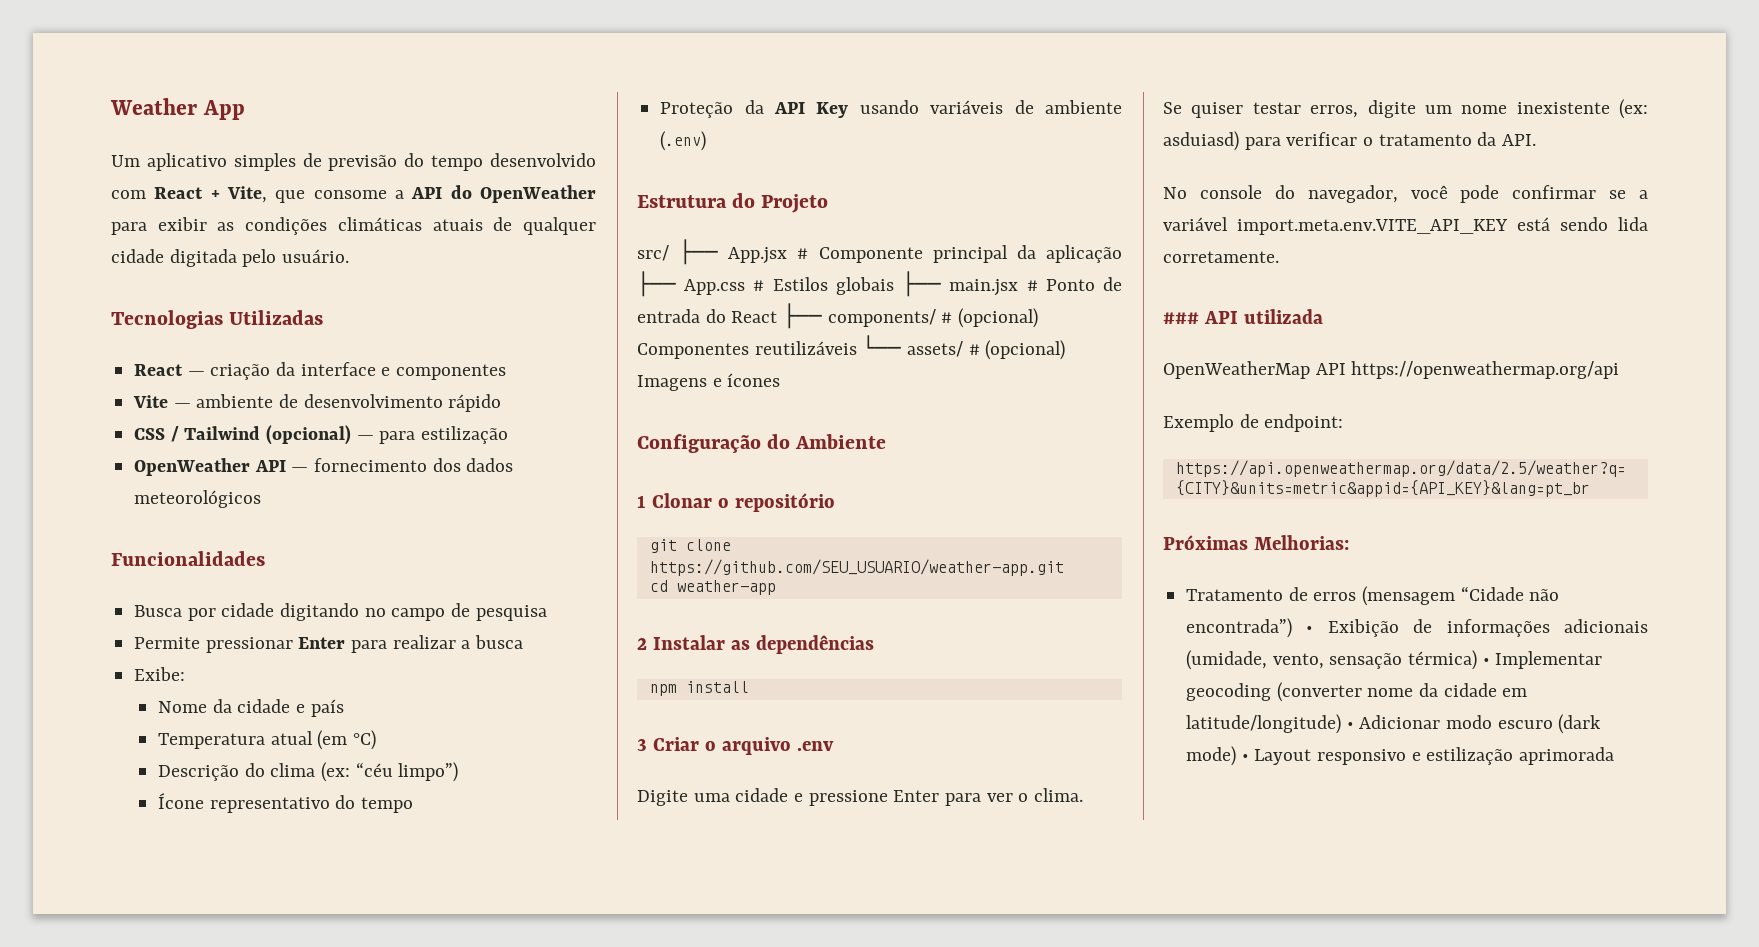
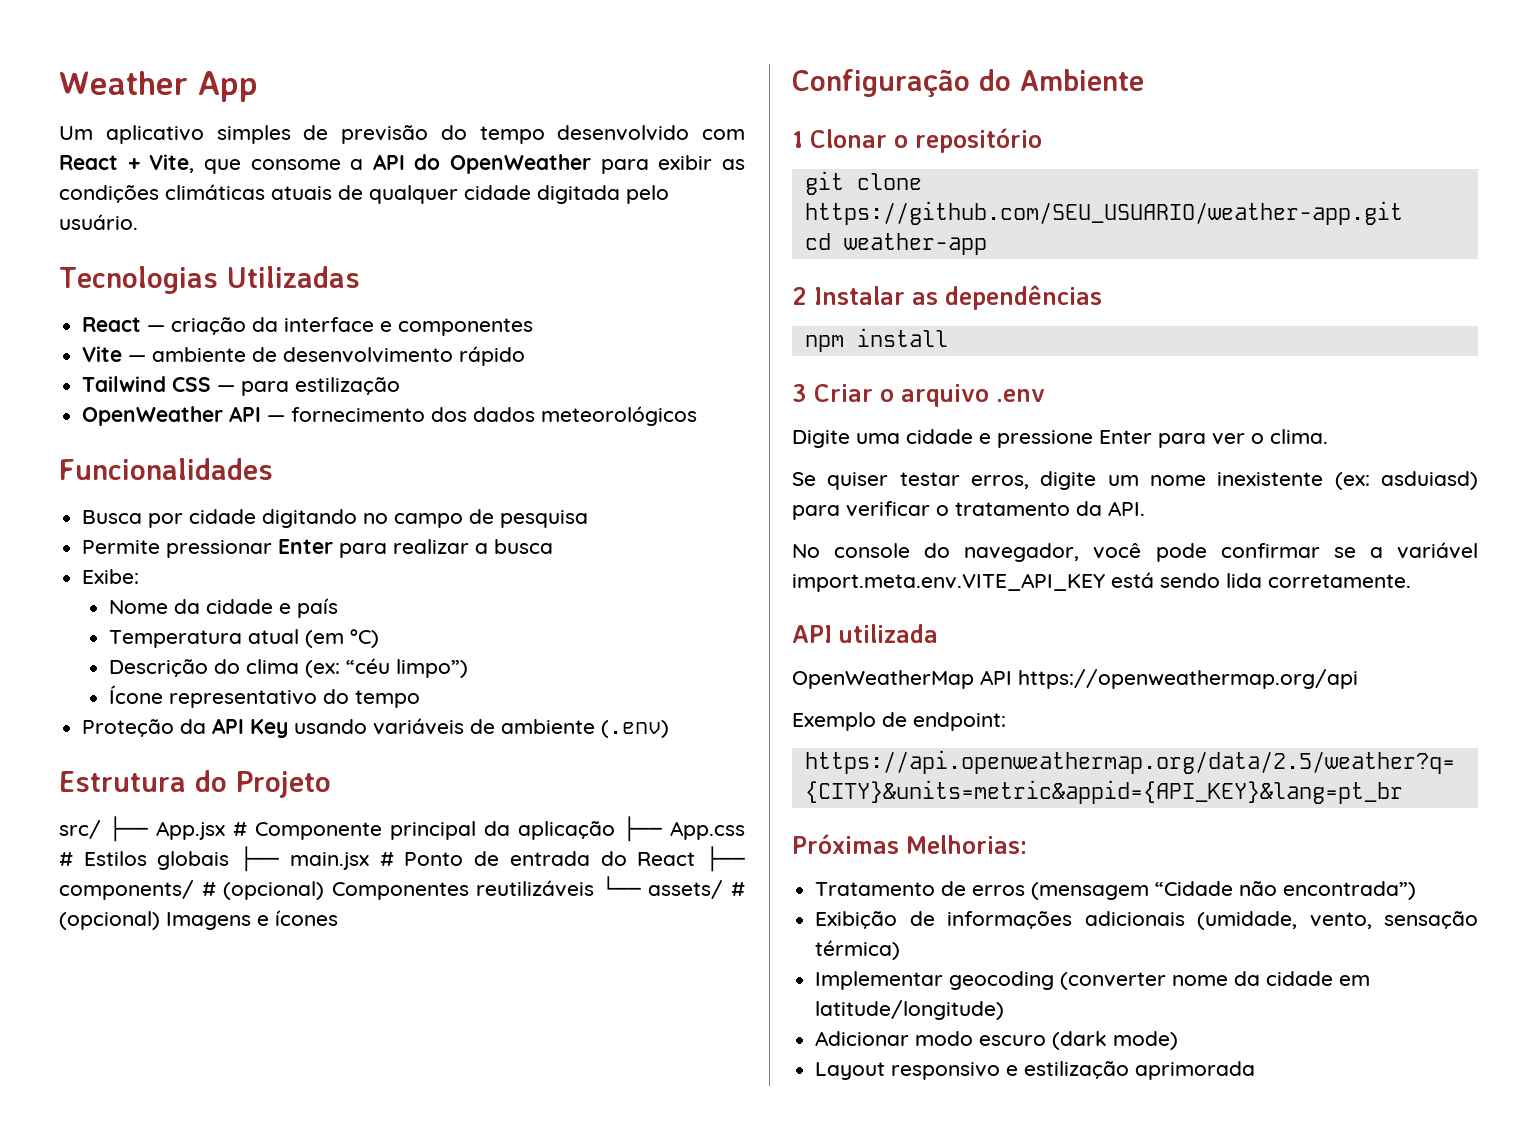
- CSS / Tailwind (opcional) — para estilização
+ Tailwind CSS — para estilização
- ### API utilizada
+ API utilizada
- Tratamento de erros (mensagem “Cidade não encontrada”) • Exibição de informações adicionais (umidade, vento, sensação térmica) • Implementar geocoding (converter nome da cidade em latitude/longitude) • Adicionar modo escuro (dark mode) • Layout responsivo e estilização aprimorada
+ Tratamento de erros (mensagem “Cidade não encontrada”)
+ Exibição de informações adicionais (umidade, vento, sensação térmica)
+ Implementar geocoding (converter nome da cidade em latitude/longitude)
+ Adicionar modo escuro (dark mode)
+ Layout responsivo e estilização aprimorada

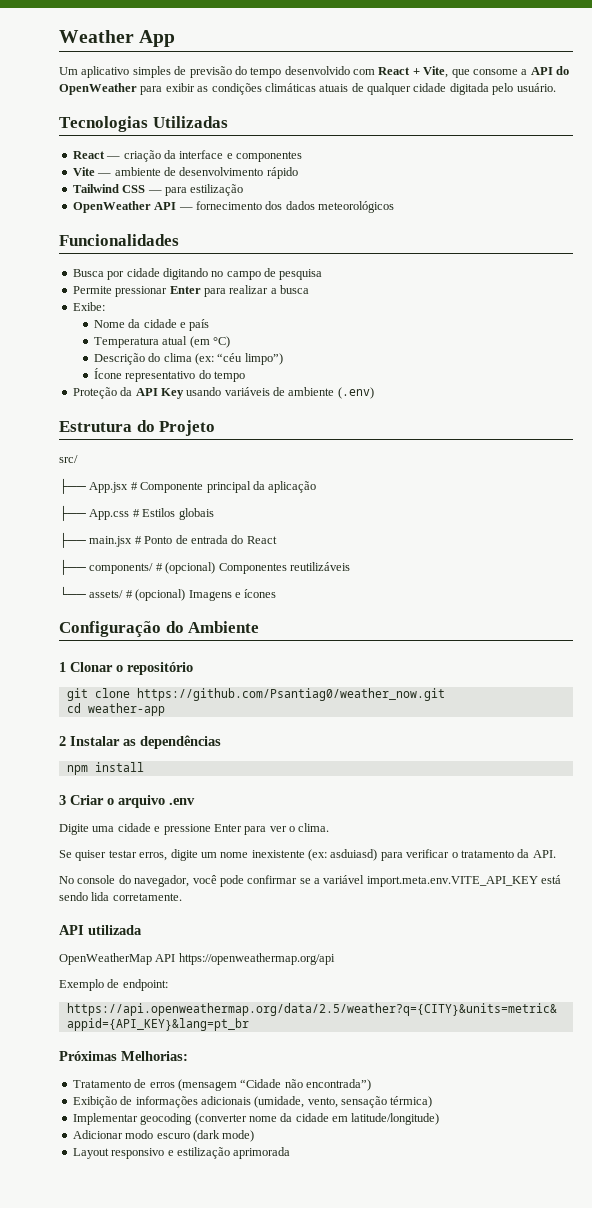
- src/ ├── App.jsx # Componente principal da aplicação ├── App.css # Estilos globais ├── main.jsx # Ponto de entrada do React ├── components/ # (opcional) Componentes reutilizáveis └── assets/ # (opcional) Imagens e ícones
+ src/
+ ├── App.jsx # Componente principal da aplicação
+ ├── App.css # Estilos globais
+ ├── main.jsx # Ponto de entrada do React
+ ├── components/ # (opcional) Componentes reutilizáveis
+ └── assets/ # (opcional) Imagens e ícones
- git clone https://github.com/SEU_USUARIO/weather-app.git
+ git clone https://github.com/Psantiag0/weather_now.git

